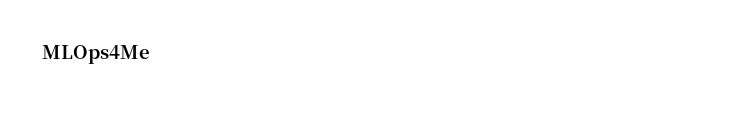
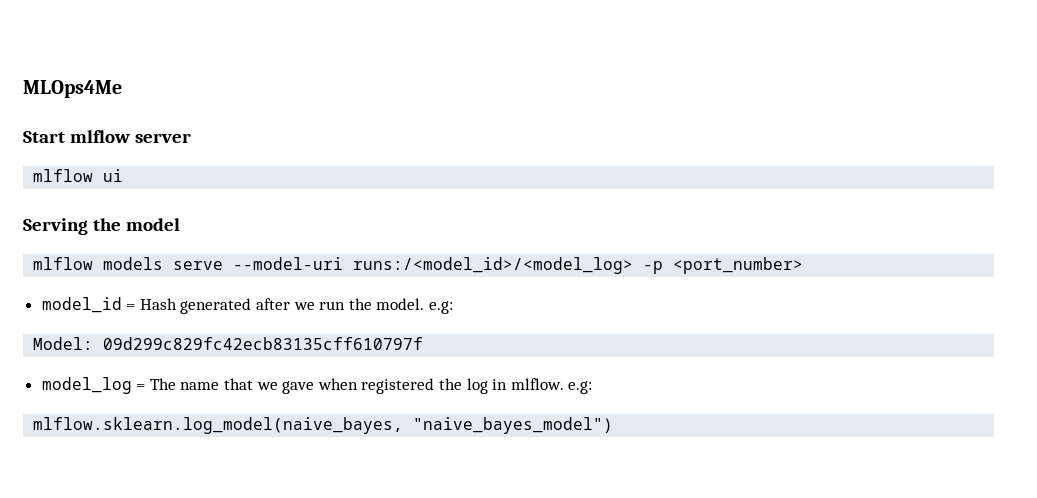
+ Start mlflow server
+ mlflow ui
+ Serving the model
+ mlflow models serve --model-uri runs:/<model_id>/<model_log> -p <port_number>
+ model_id = Hash generated after we run the model. e.g:
+ Model: 09d299c829fc42ecb83135cff610797f
+ model_log = The name that we gave when registered the log in mlflow. e.g:
+ mlflow.sklearn.log_model(naive_bayes, "naive_bayes_model")

